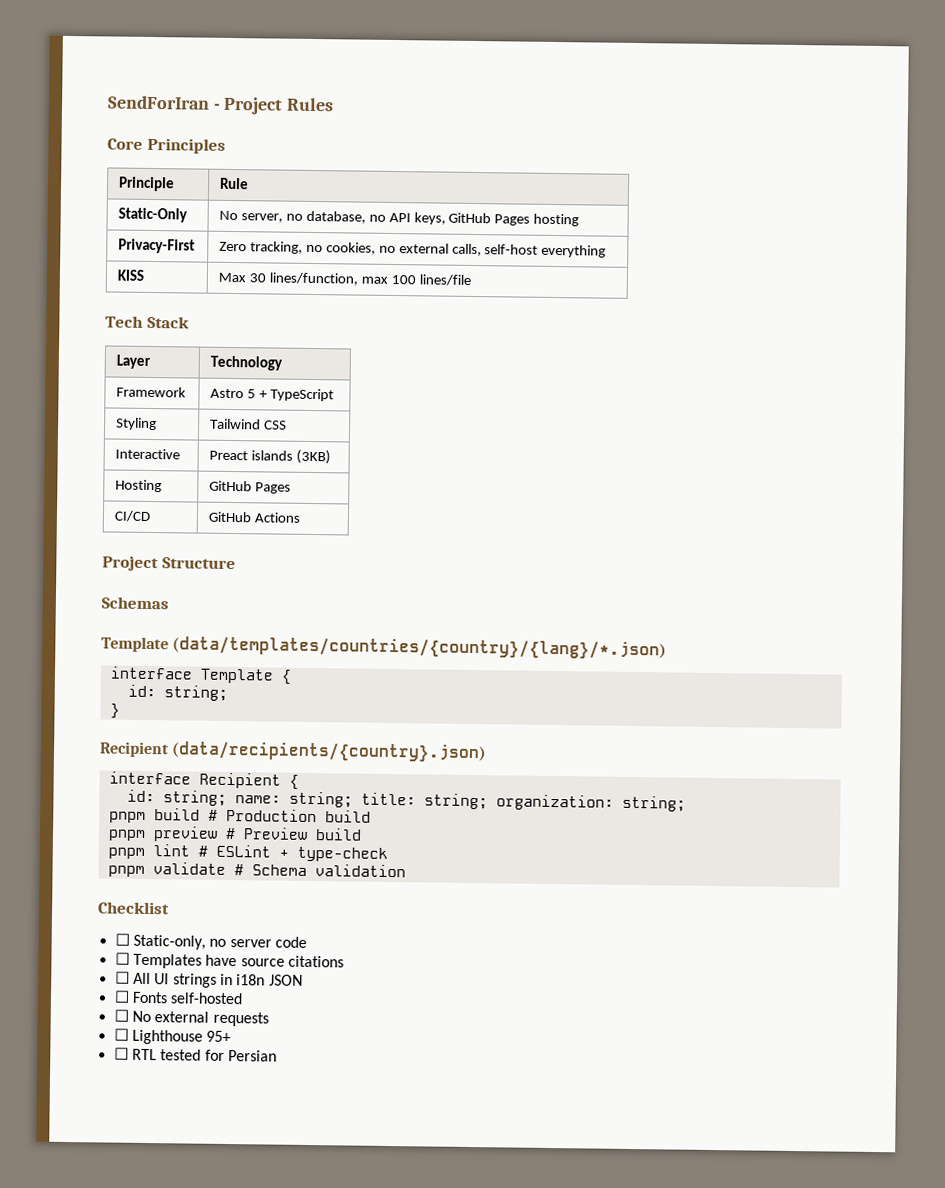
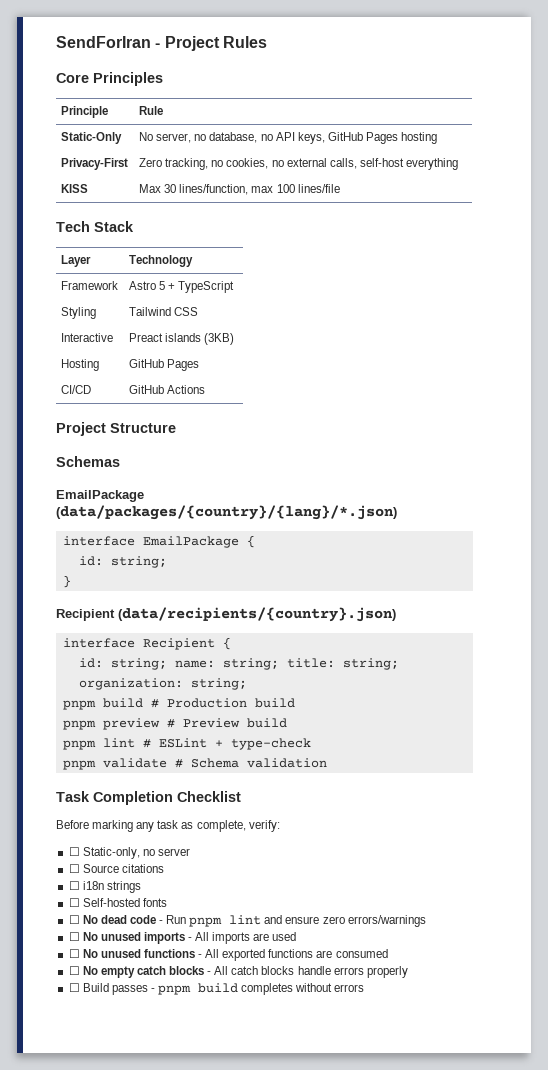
- Template (data/templates/countries/{country}/{lang}/*.json)
- interface Template {
+ EmailPackage (data/packages/{country}/{lang}/*.json)
+ interface EmailPackage {
- Checklist
+ Task Completion Checklist
+ Before marking any task as complete, verify:
- ☐ Static-only, no server code
- ☐ Templates have source citations
+ ☐ Static-only, no server
+ ☐ Source citations
- ☐ All UI strings in i18n JSON
- ☐ Fonts self-hosted
- ☐ No external requests
- ☐ Lighthouse 95+
- ☐ RTL tested for Persian
+ ☐ i18n strings
+ ☐ Self-hosted fonts
+ ☐ No dead code - Run pnpm lint and ensure zero errors/warnings
+ ☐ No unused imports - All imports are used
+ ☐ No unused functions - All exported functions are consumed
+ ☐ No empty catch blocks - All catch blocks handle errors properly
+ ☐ Build passes - pnpm build completes without errors

